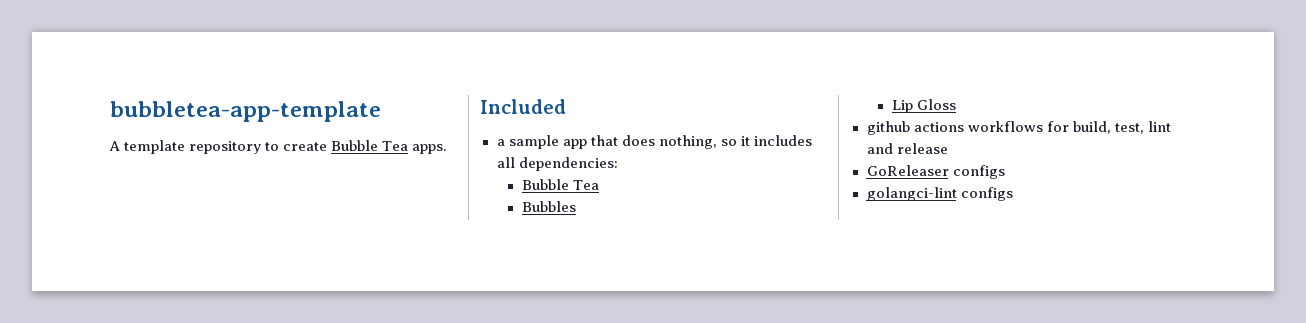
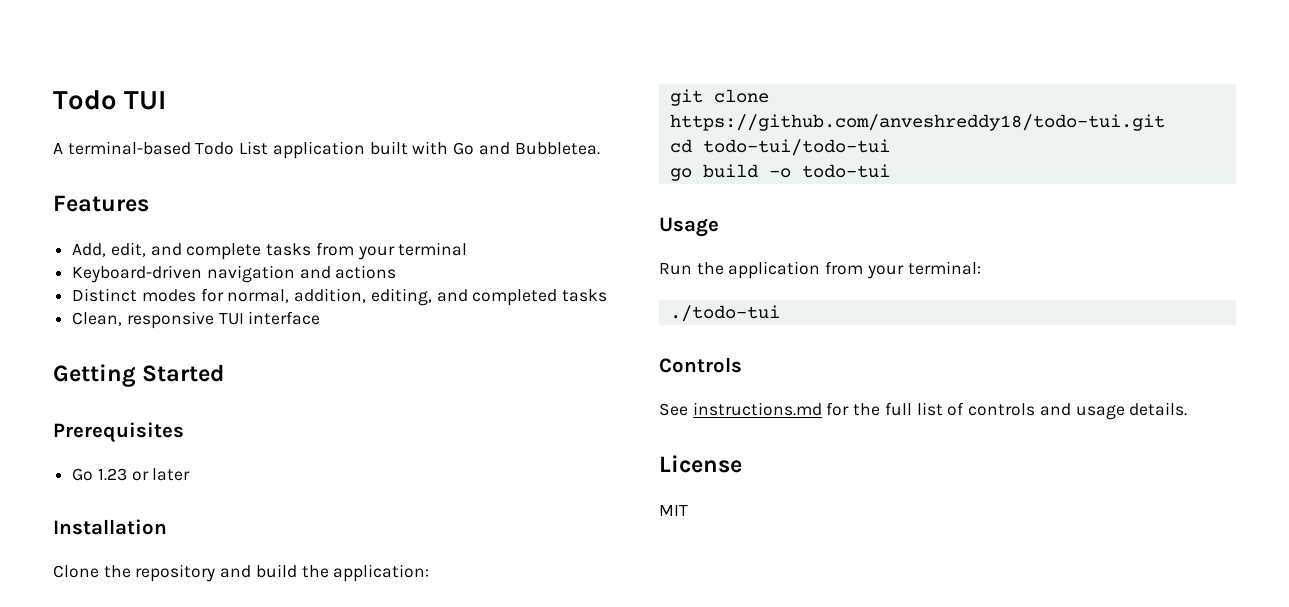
- bubbletea-app-template
+ Todo TUI
- A template repository to create Bubble Tea apps.
- Included
- a sample app that does nothing, so it includes all dependencies:
- Bubble Tea
- Bubbles
- Lip Gloss
- github actions workflows for build, test, lint and release
- GoReleaser configs
- golangci-lint configs
+ A terminal-based Todo List application built with Go and Bubbletea.
+ Features
+ Add, edit, and complete tasks from your terminal
+ Keyboard-driven navigation and actions
+ Distinct modes for normal, addition, editing, and completed tasks
+ Clean, responsive TUI interface
+ Getting Started
+ Prerequisites
+ Go 1.23 or later
+ Installation
+ Clone the repository and build the application:
+ git clone https://github.com/anveshreddy18/todo-tui.git
+ cd todo-tui/todo-tui
+ go build -o todo-tui
+ Usage
+ Run the application from your terminal:
+ ./todo-tui
+ Controls
+ See instructions.md for the full list of controls and usage details.
+ License
+ MIT

